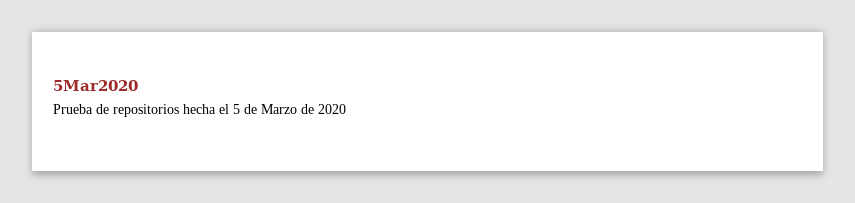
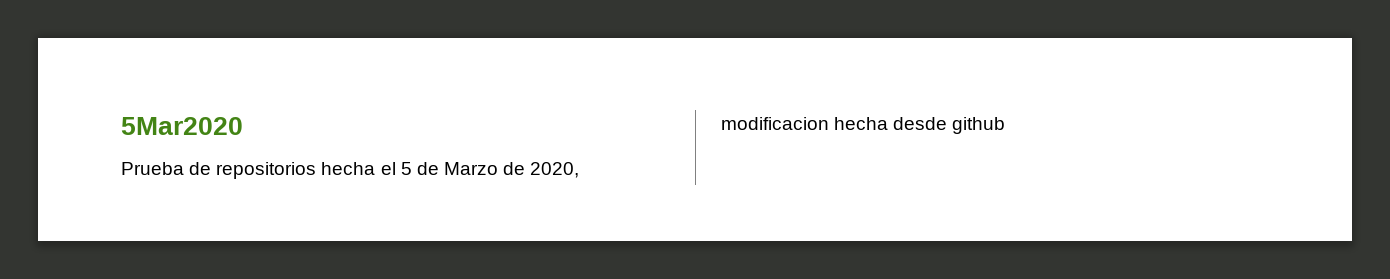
- Prueba de repositorios hecha el 5 de Marzo de 2020
+ Prueba de repositorios hecha el 5 de Marzo de 2020, modificacion hecha desde github

